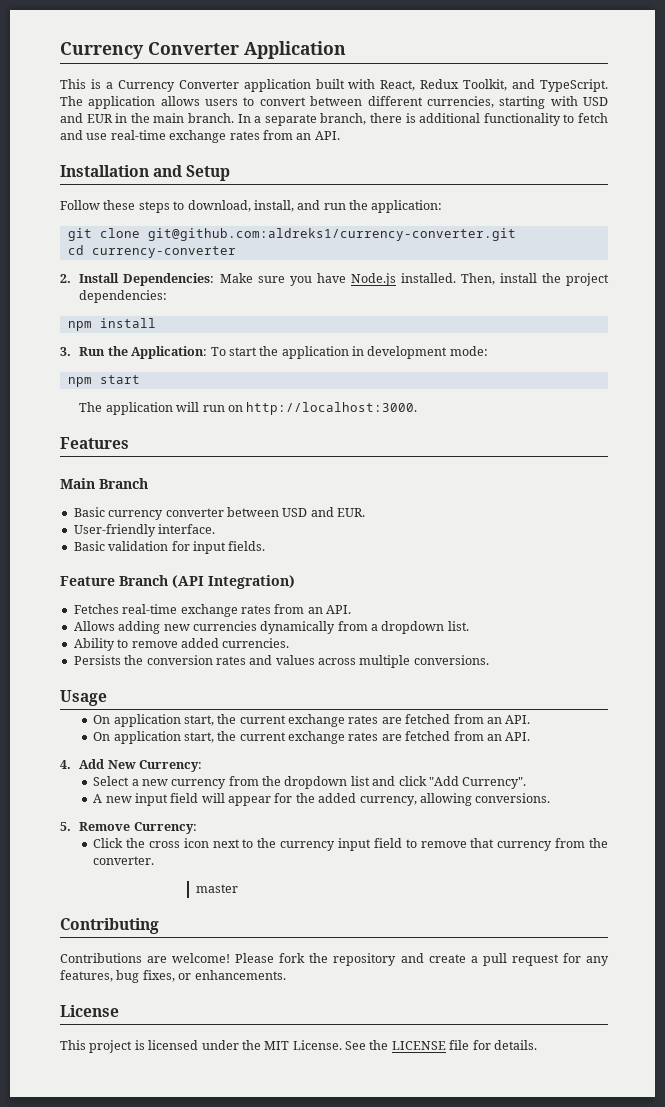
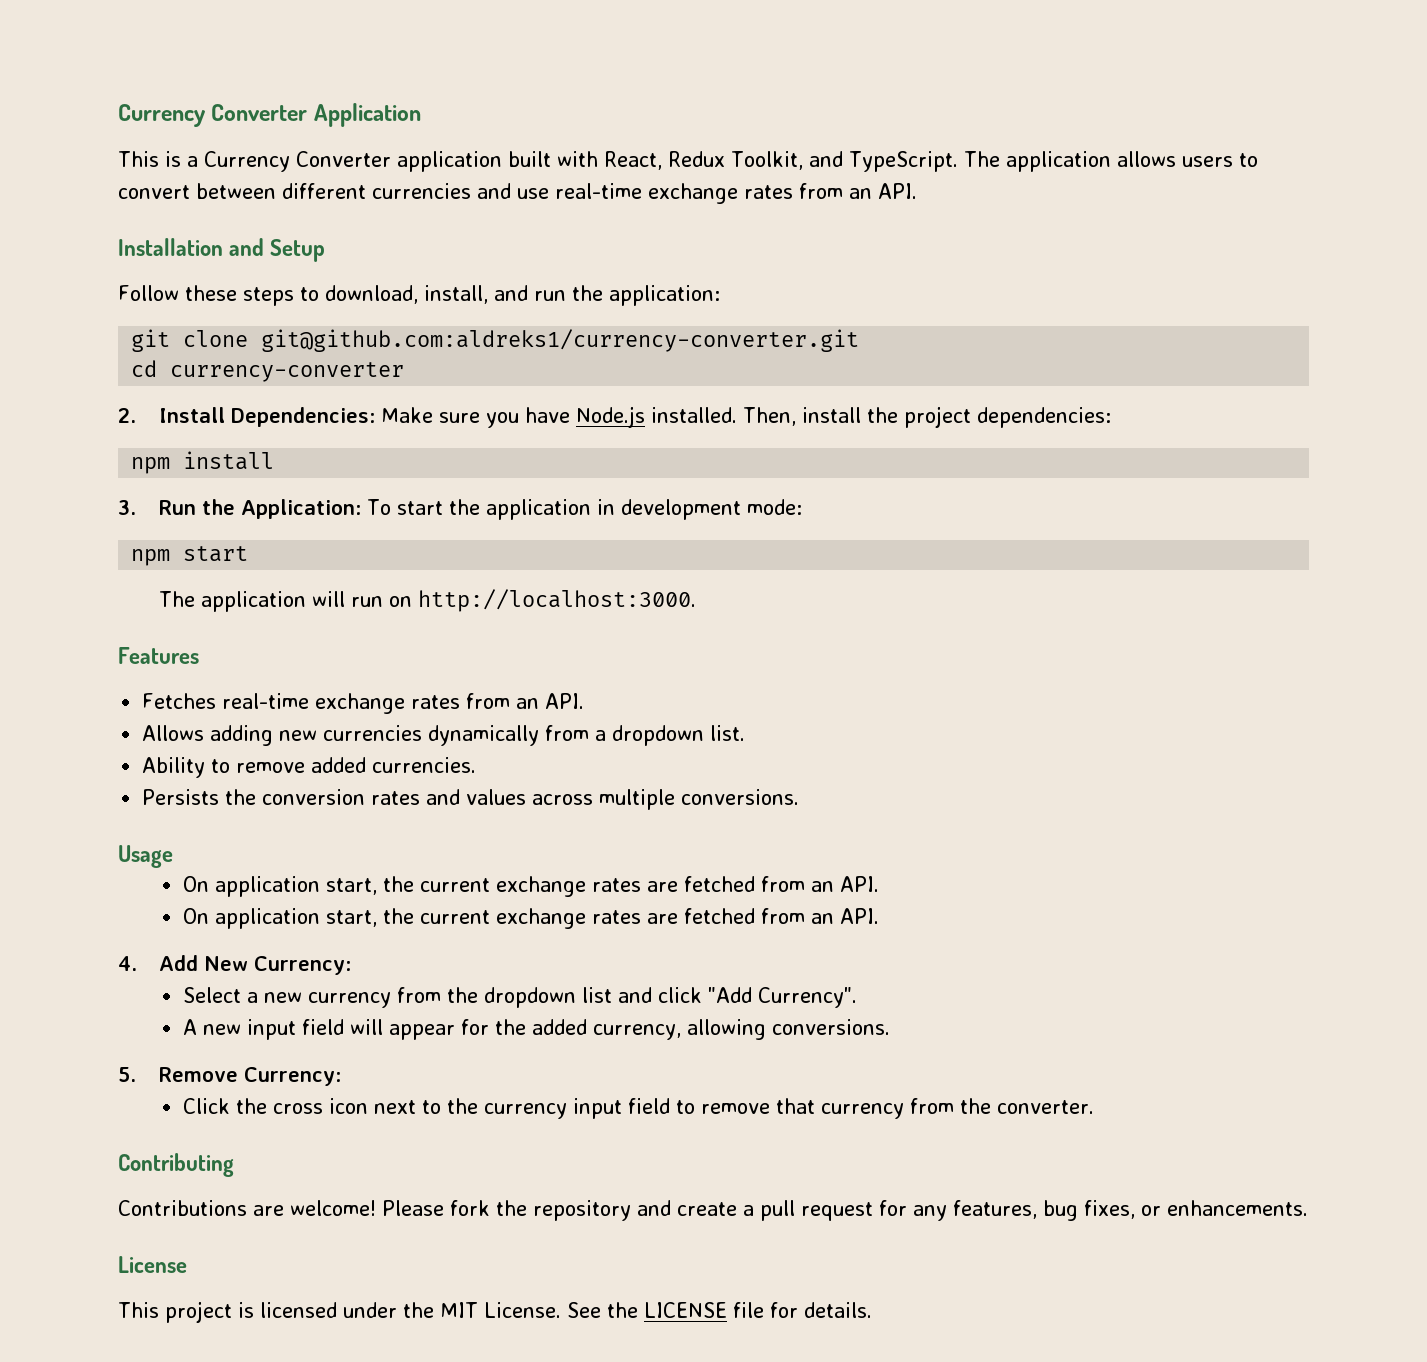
- The application allows users to convert between different currencies, starting with USD and EUR in the main branch. In a separate branch, there is additional functionality to fetch and use real-time exchange rates from an API.
+ The application allows users to convert between different currencies and use real-time exchange rates from an API.
- Main Branch
- Basic currency converter between USD and EUR.
- User-friendly interface.
- Basic validation for input fields.
- Feature Branch (API Integration)
- master

